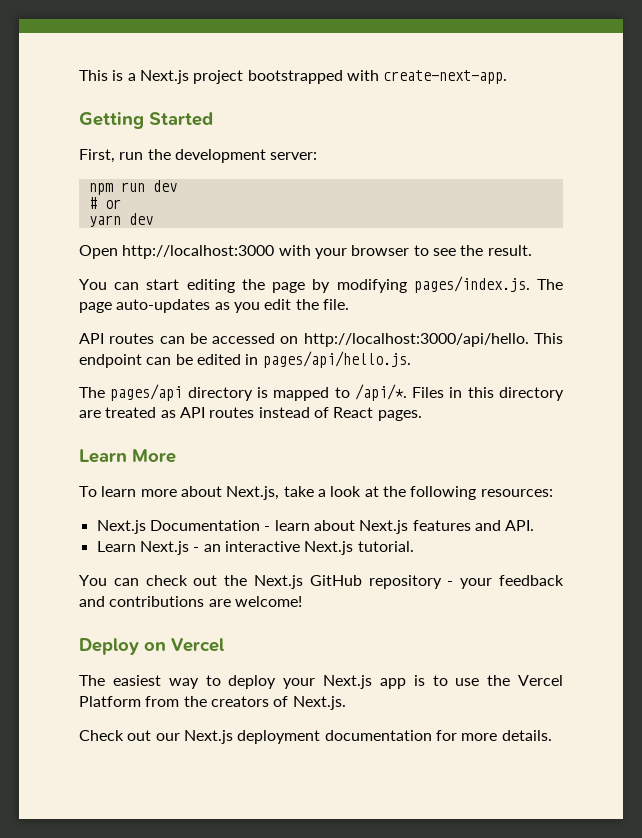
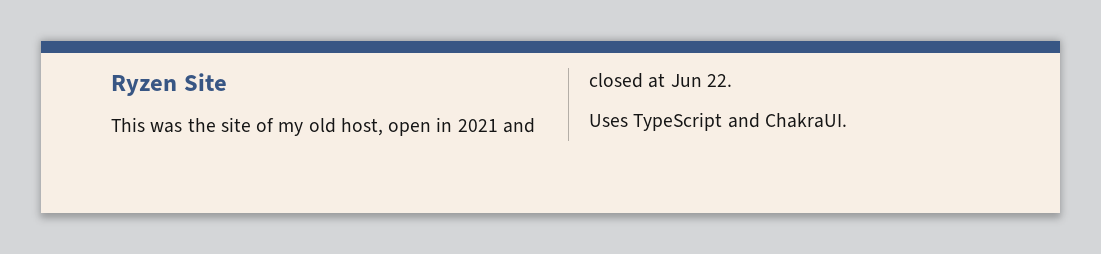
- This is a Next.js project bootstrapped with create-next-app.
- Getting Started
- First, run the development server:
- npm run dev
- # or
- yarn dev
- Open http://localhost:3000 with your browser to see the result.
- You can start editing the page by modifying pages/index.js. The page auto-updates as you edit the file.
- API routes can be accessed on http://localhost:3000/api/hello. This endpoint can be edited in pages/api/hello.js.
- The pages/api directory is mapped to /api/*. Files in this directory are treated as API routes instead of React pages.
- Learn More
- To learn more about Next.js, take a look at the following resources:
- Next.js Documentation - learn about Next.js features and API.
- Learn Next.js - an interactive Next.js tutorial.
- You can check out the Next.js GitHub repository - your feedback and contributions are welcome!
- Deploy on Vercel
- The easiest way to deploy your Next.js app is to use the Vercel Platform from the creators of Next.js.
- Check out our Next.js deployment documentation for more details.
+ Ryzen Site
+ This was the site of my old host, open in 2021 and closed at Jun 22.
+ Uses TypeScript and ChakraUI.

